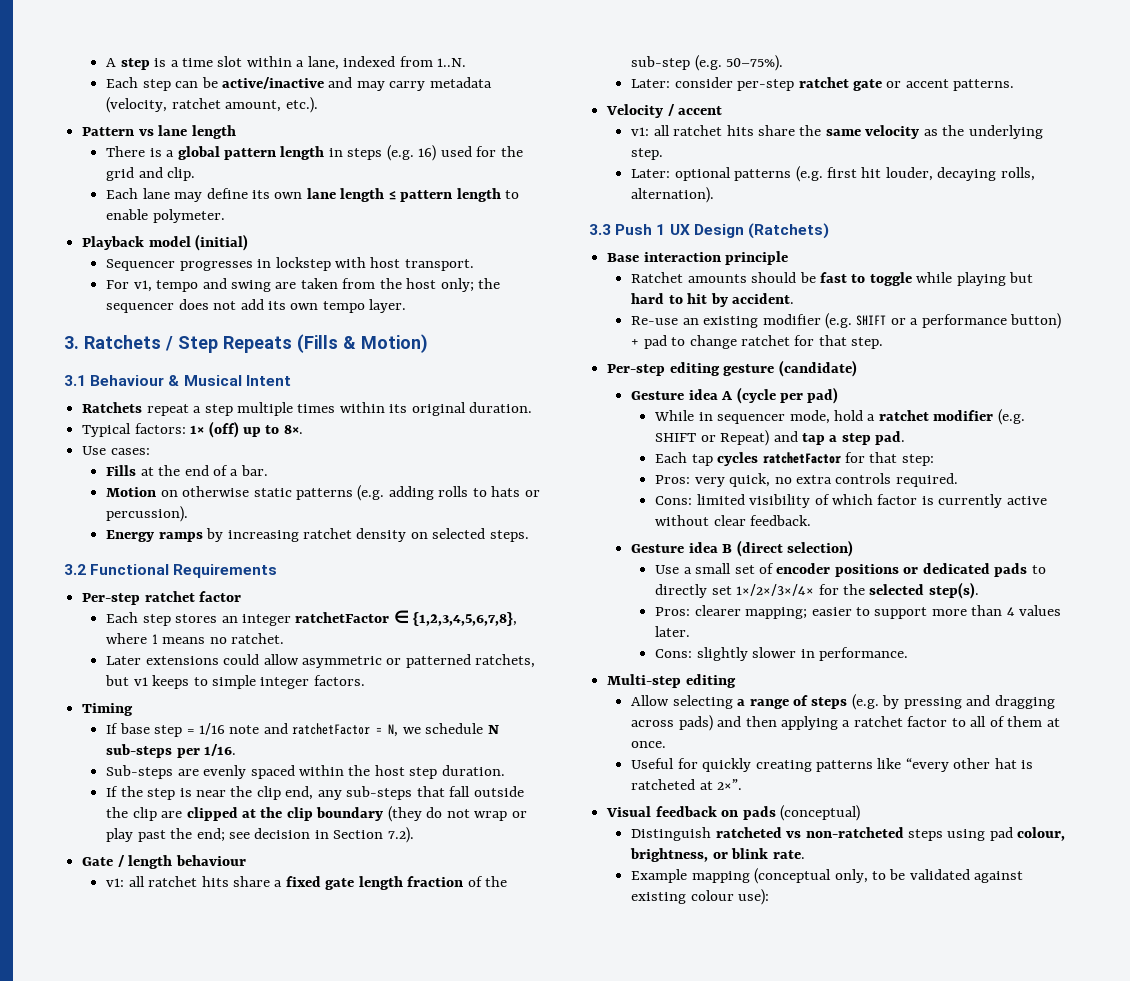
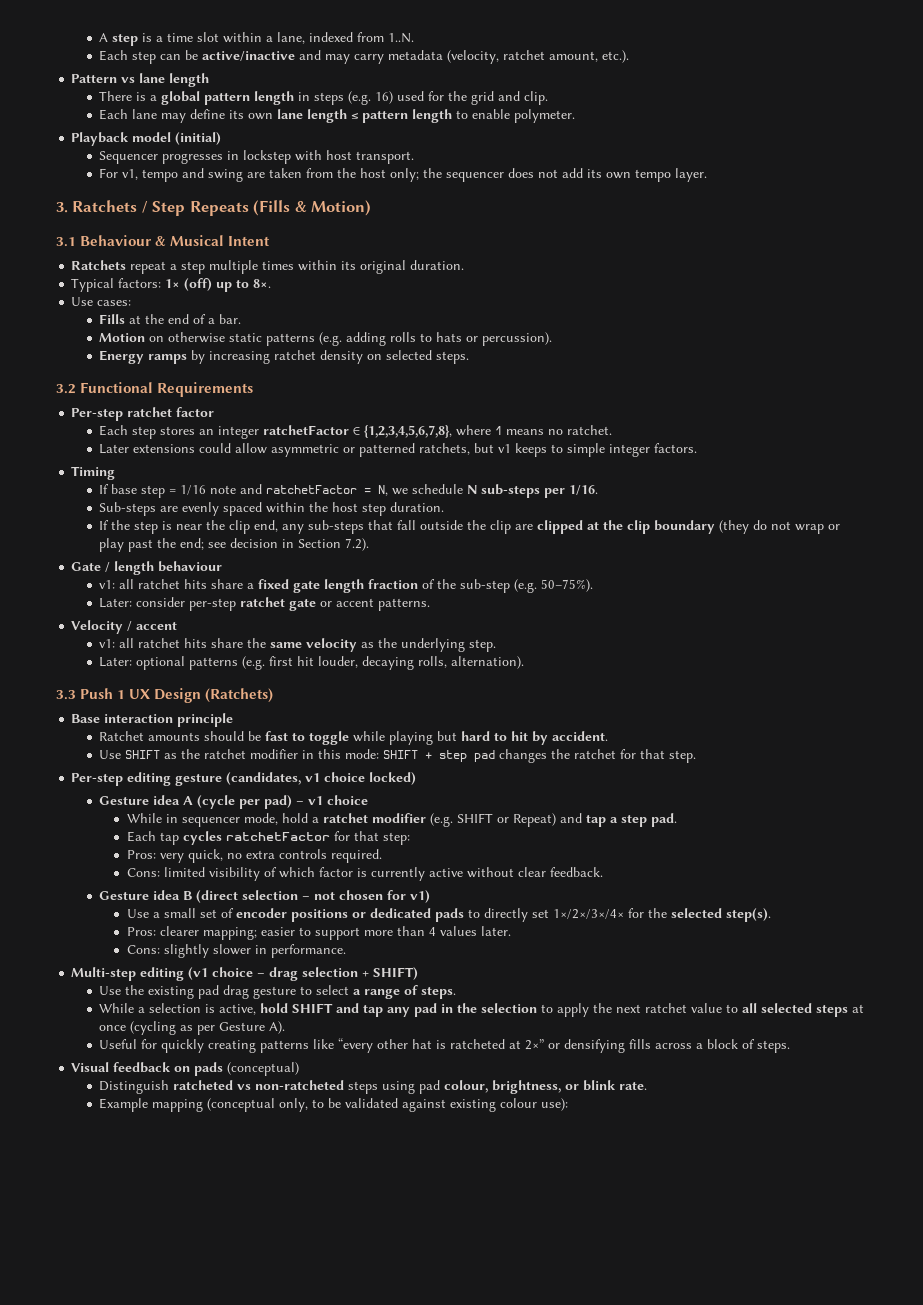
- Re-use an existing modifier (e.g. SHIFT or a performance button) + pad to change ratchet for that step.
+ Use SHIFT as the ratchet modifier in this mode: SHIFT + step pad changes the ratchet for that step.
- Per-step editing gesture (candidate)
+ Per-step editing gesture (candidates, v1 choice locked)
- Gesture idea A (cycle per pad)
+ Gesture idea A (cycle per pad) – v1 choice
- Gesture idea B (direct selection)
+ Gesture idea B (direct selection – not chosen for v1)
- Multi-step editing
- Allow selecting a range of steps (e.g. by pressing and dragging across pads) and then applying a ratchet factor to all of them at once.
+ Multi-step editing (v1 choice – drag selection + SHIFT)
+ Use the existing pad drag gesture to select a range of steps.
+ While a selection is active, hold SHIFT and tap any pad in the selection to apply the next ratchet value to all selected steps at once (cycling as per Gesture A).
- Useful for quickly creating patterns like “every other hat is ratcheted at 2×”.
+ Useful for quickly creating patterns like “every other hat is ratcheted at 2×” or densifying fills across a block of steps.

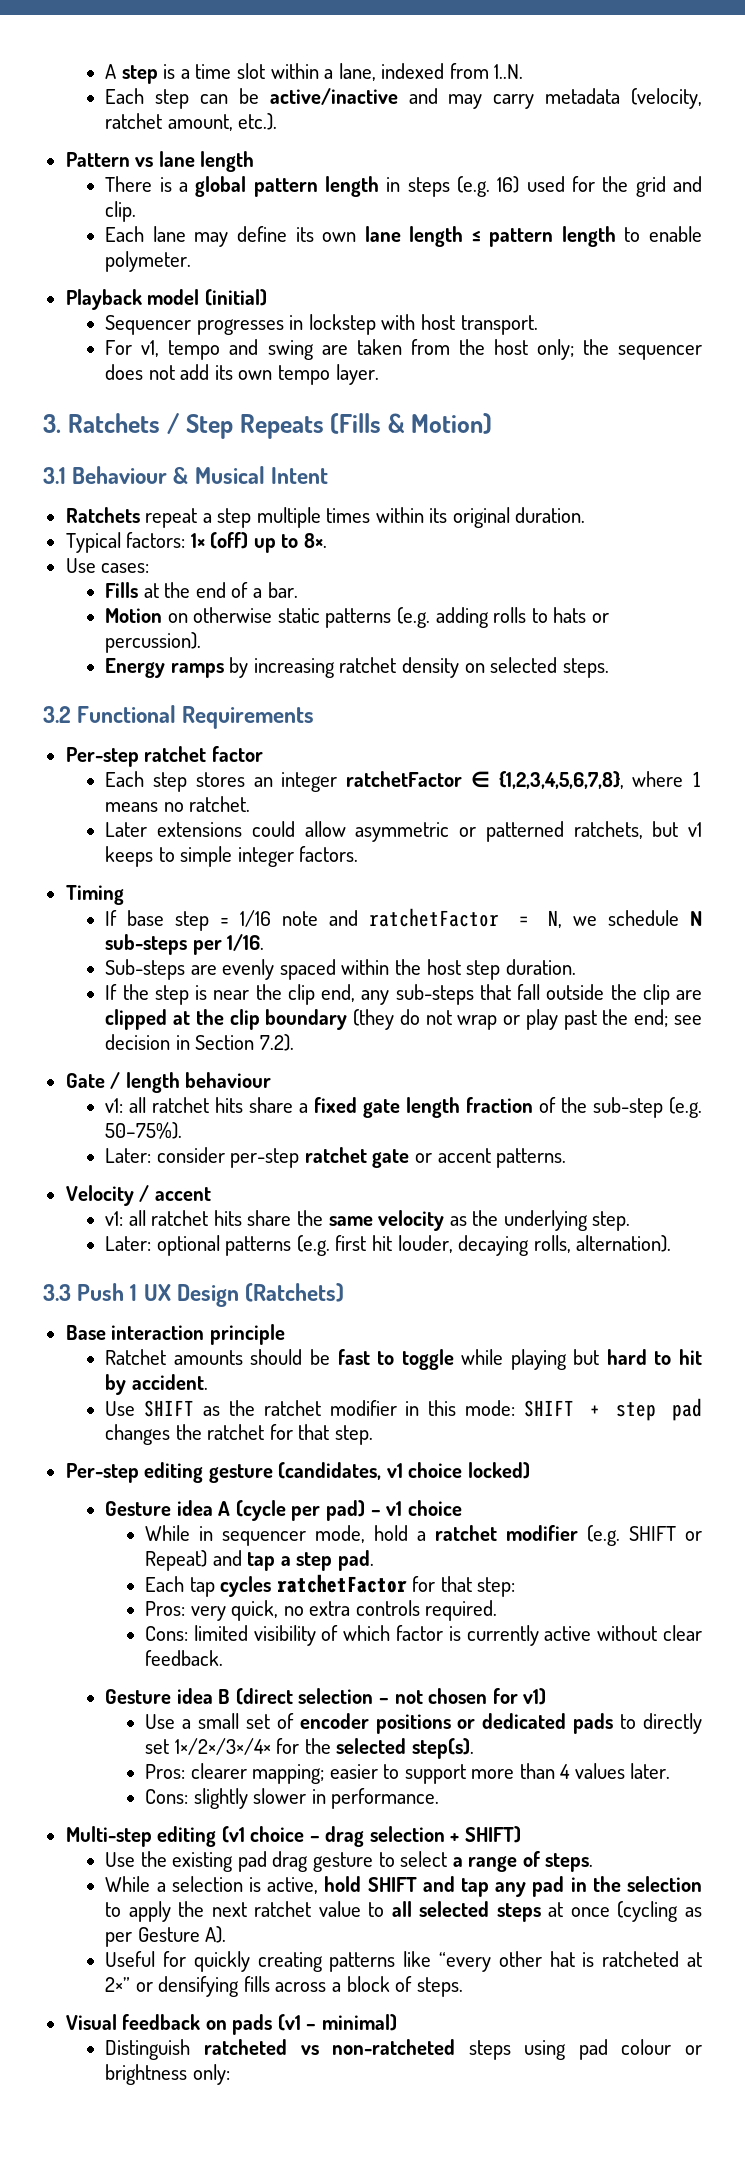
- Visual feedback on pads (conceptual)
+ Visual feedback on pads (v1 – minimal)
- Distinguish ratcheted vs non-ratcheted steps using pad colour, brightness, or blink rate.
- Example mapping (conceptual only, to be validated against existing colour use):
+ Distinguish ratcheted vs non-ratcheted steps using pad colour or brightness only:

